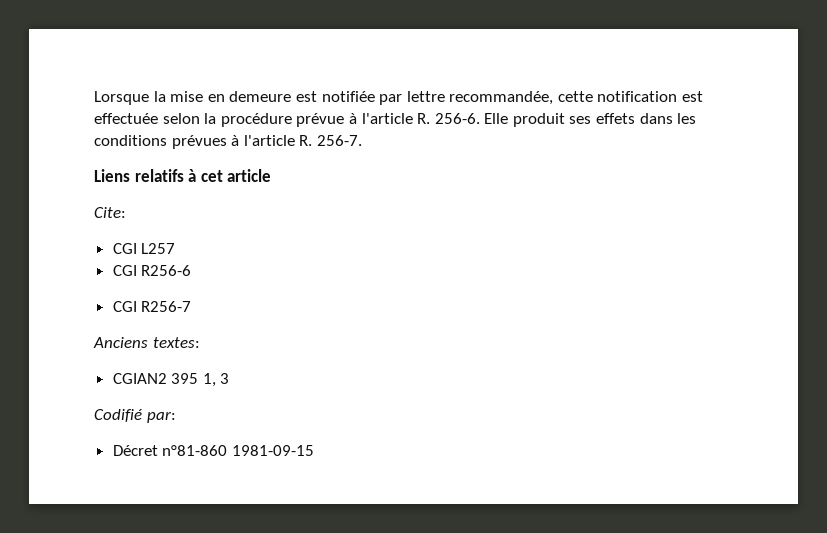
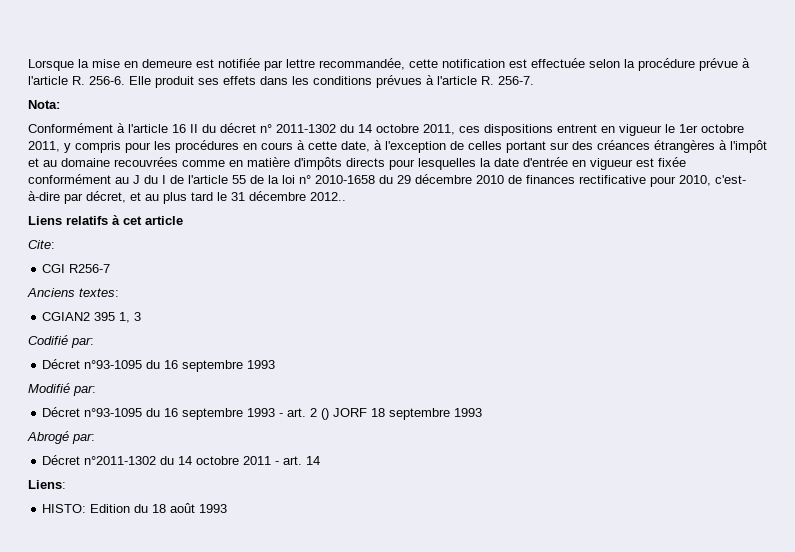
+ Nota:
+ Conformément à l'article 16 II du décret n° 2011-1302 du 14 octobre 2011, ces dispositions entrent en vigueur le 1er octobre 2011, y compris pour les procédures en cours à cette date, à l'exception de celles portant sur des créances étrangères à l'impôt et au domaine recouvrées comme en matière d'impôts directs pour lesquelles la date d'entrée en vigueur est fixée conformément au J du I de l'article 55 de la loi n° 2010-1658 du 29 décembre 2010 de finances rectificative pour 2010, c'est- à-dire par décret, et au plus tard le 31 décembre 2012..
- CGI L257
- CGI R256-6
  Codifié par:
- Décret n°81-860 1981-09-15
+ Décret n°93-1095 du 16 septembre 1993
+ Modifié par:
+ Décret n°93-1095 du 16 septembre 1993 - art. 2 () JORF 18 septembre 1993
+ Abrogé par:
+ Décret n°2011-1302 du 14 octobre 2011 - art. 14
+ Liens:
+ HISTO: Edition du 18 août 1993

